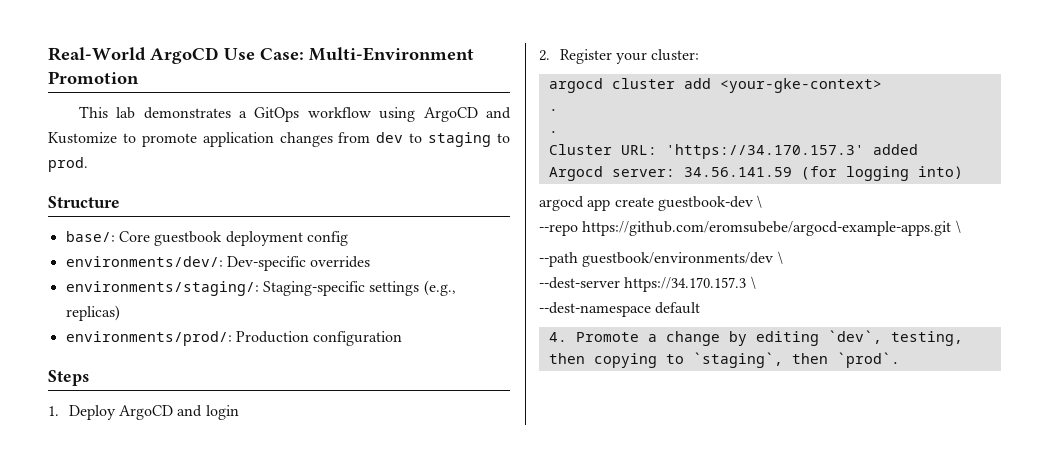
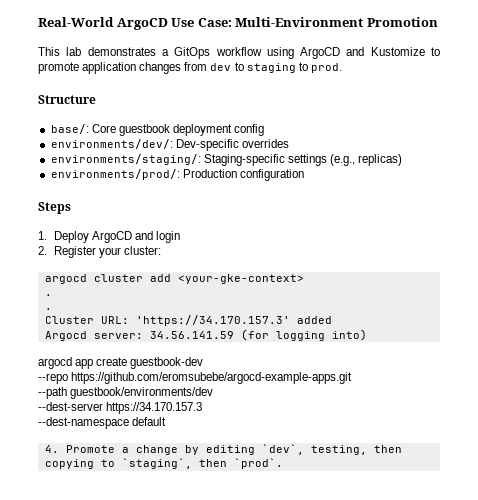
- argocd app create guestbook-dev \
+ argocd app create guestbook-dev
- --repo https://github.com/eromsubebe/argocd-example-apps.git \
+ --repo https://github.com/eromsubebe/argocd-example-apps.git
- --path guestbook/environments/dev \
+ --path guestbook/environments/dev
- --dest-server https://34.170.157.3 \
+ --dest-server https://34.170.157.3

